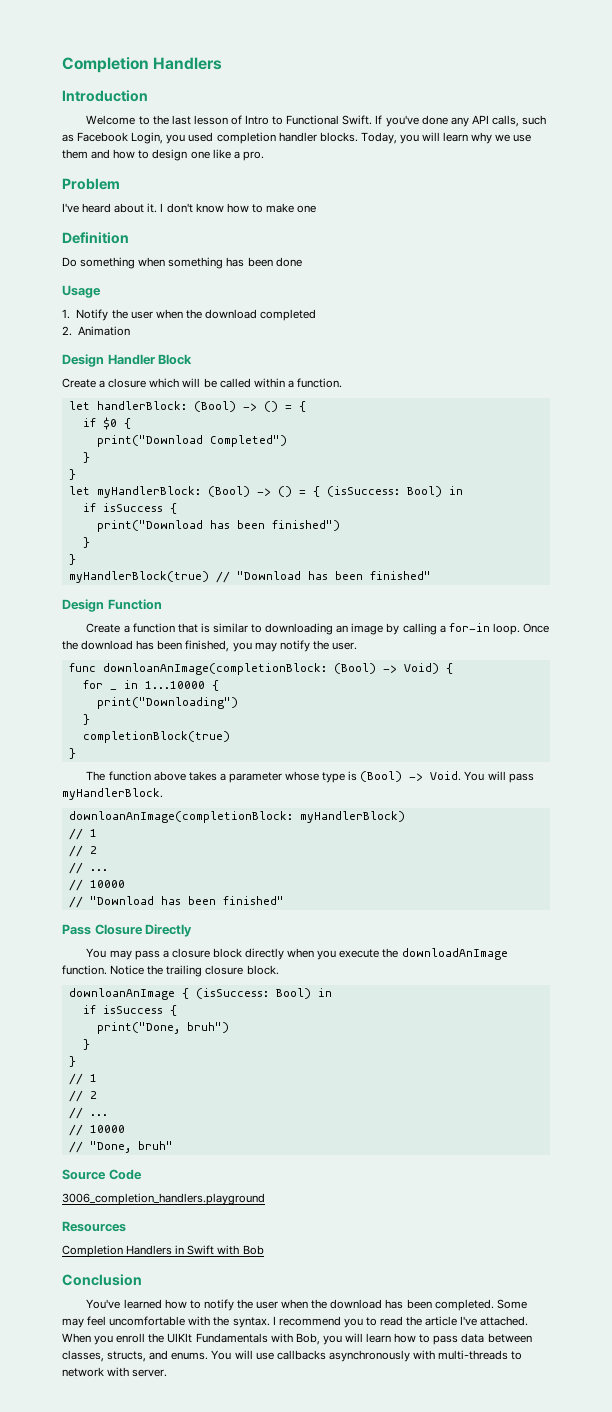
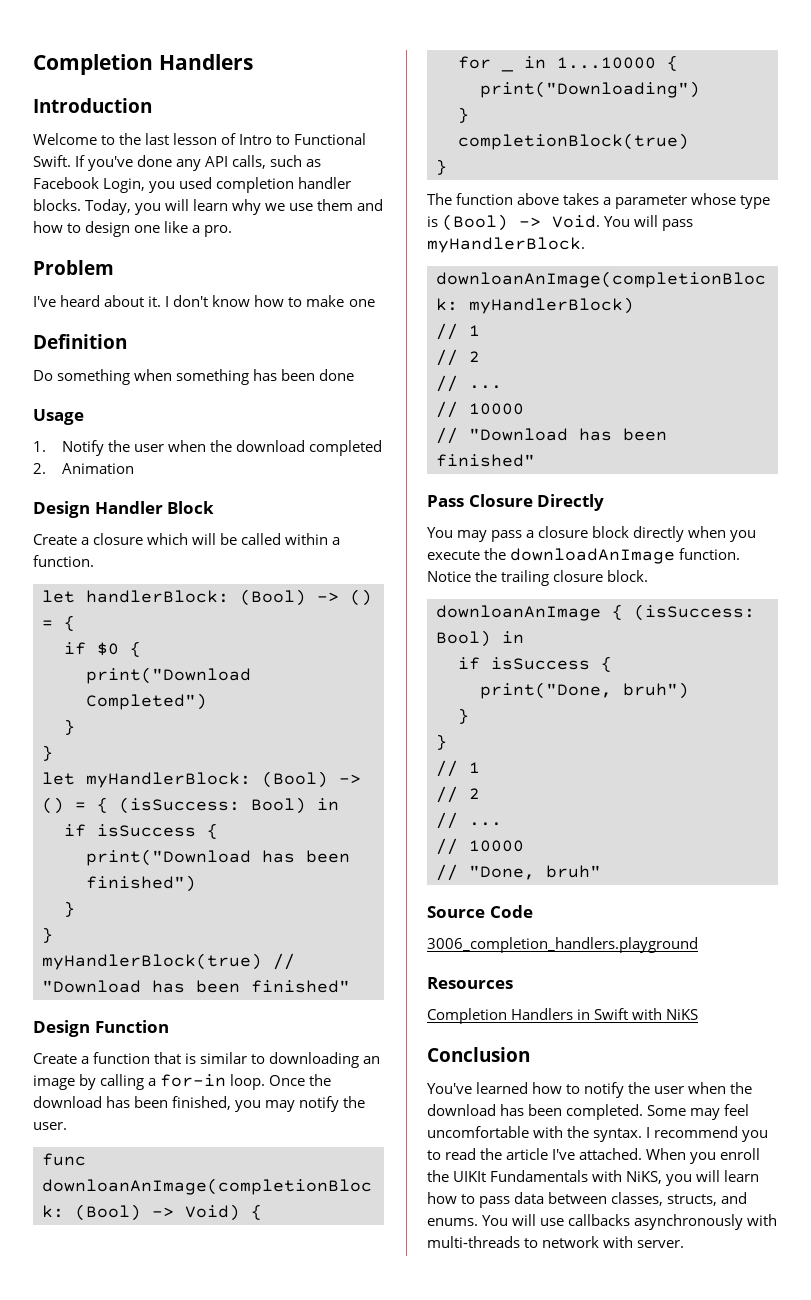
- Completion Handlers in Swift with Bob
+ Completion Handlers in Swift with NiKS
- When you enroll the UIKIt Fundamentals with Bob, you will learn how to pass data between classes, structs, and enums.
+ When you enroll the UIKIt Fundamentals with NiKS, you will learn how to pass data between classes, structs, and enums.

